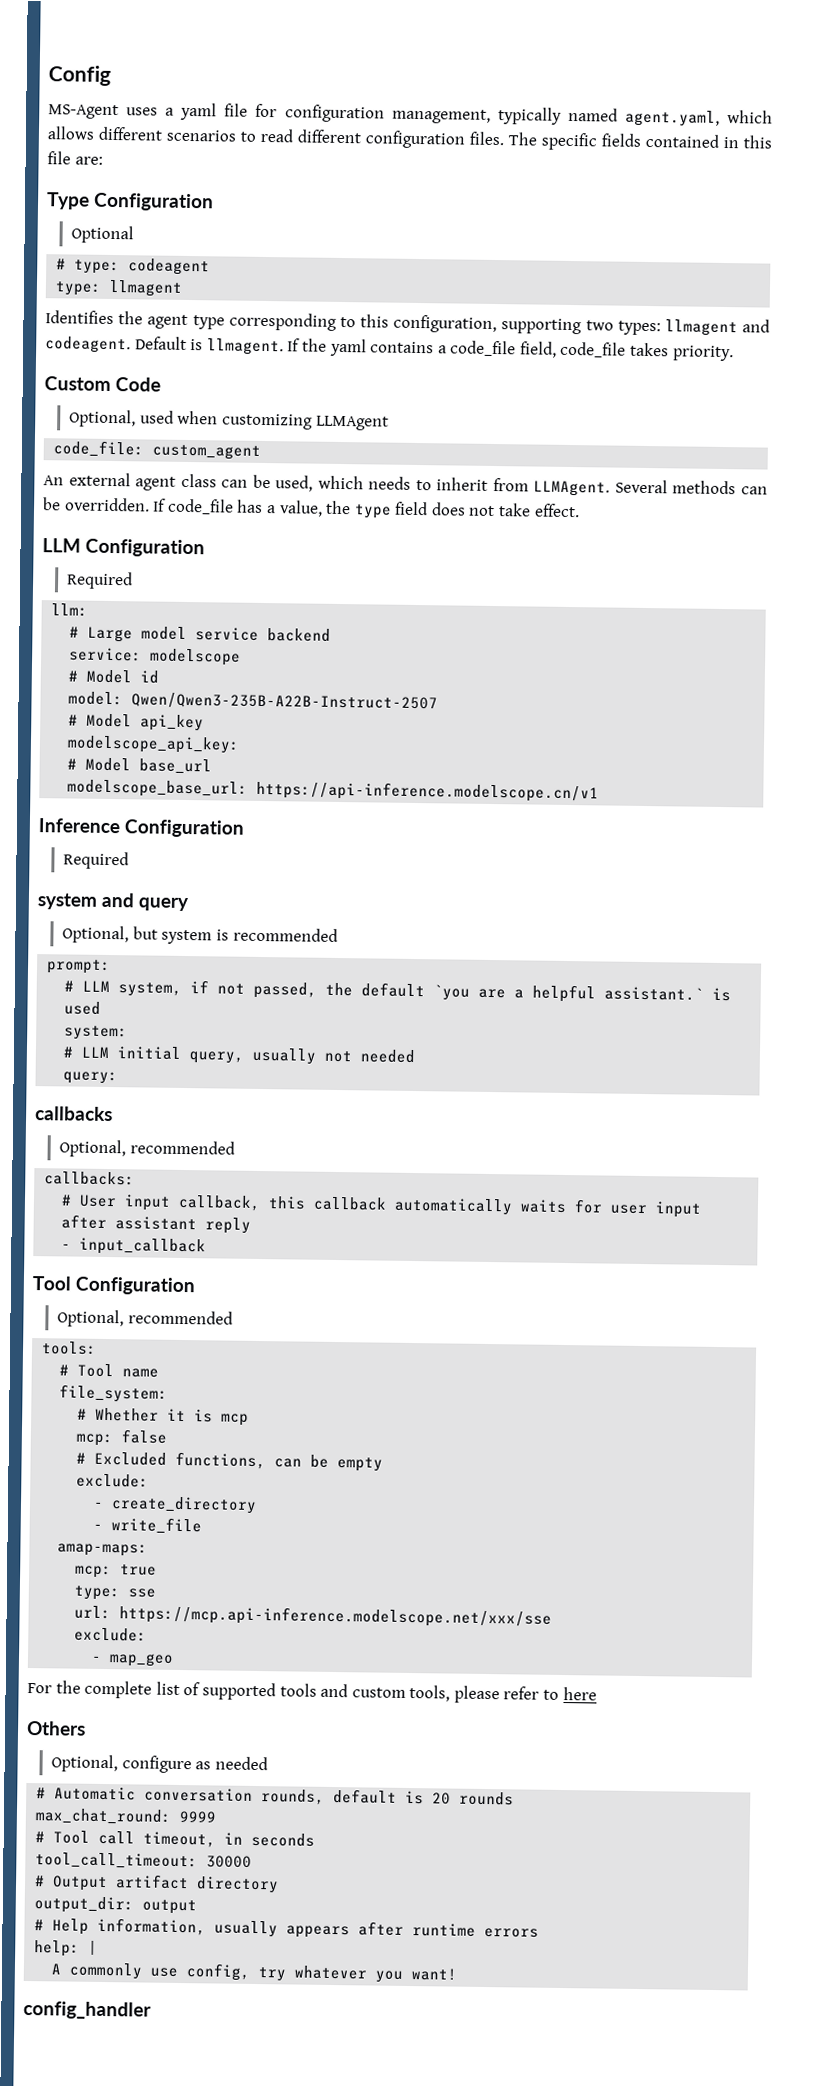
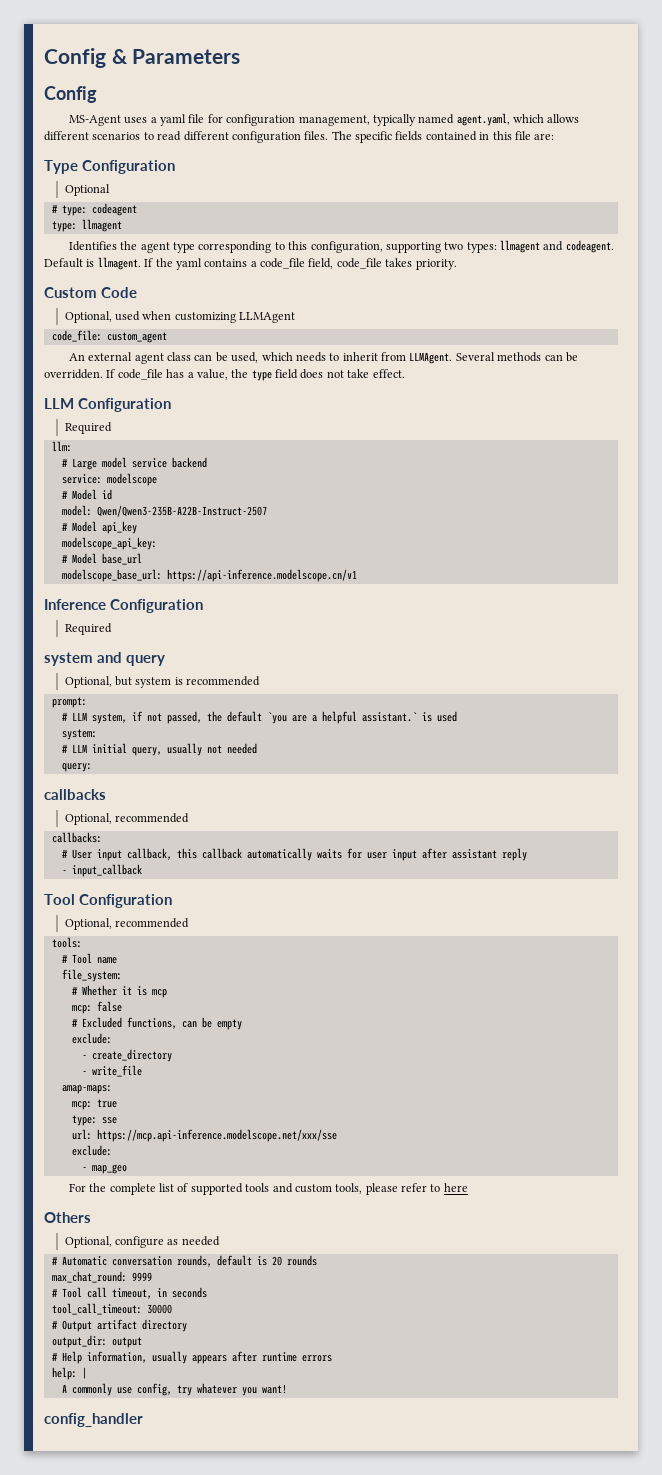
+ Config & Parameters

